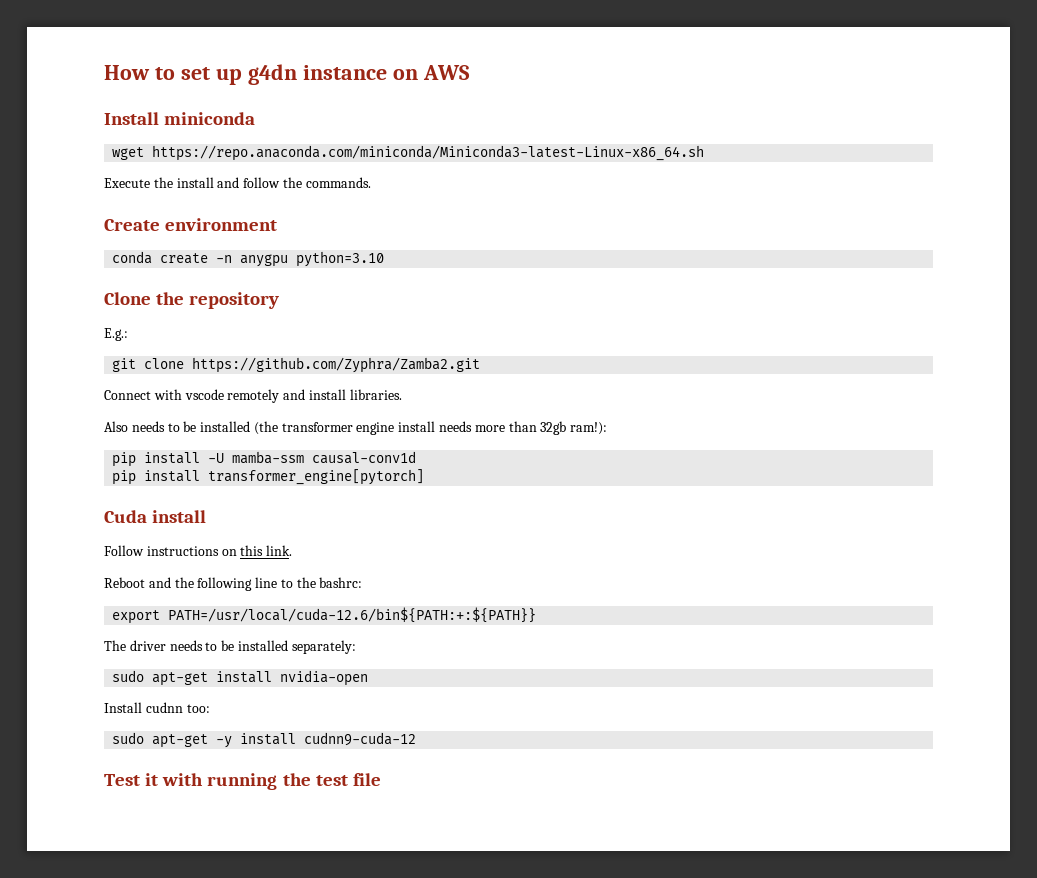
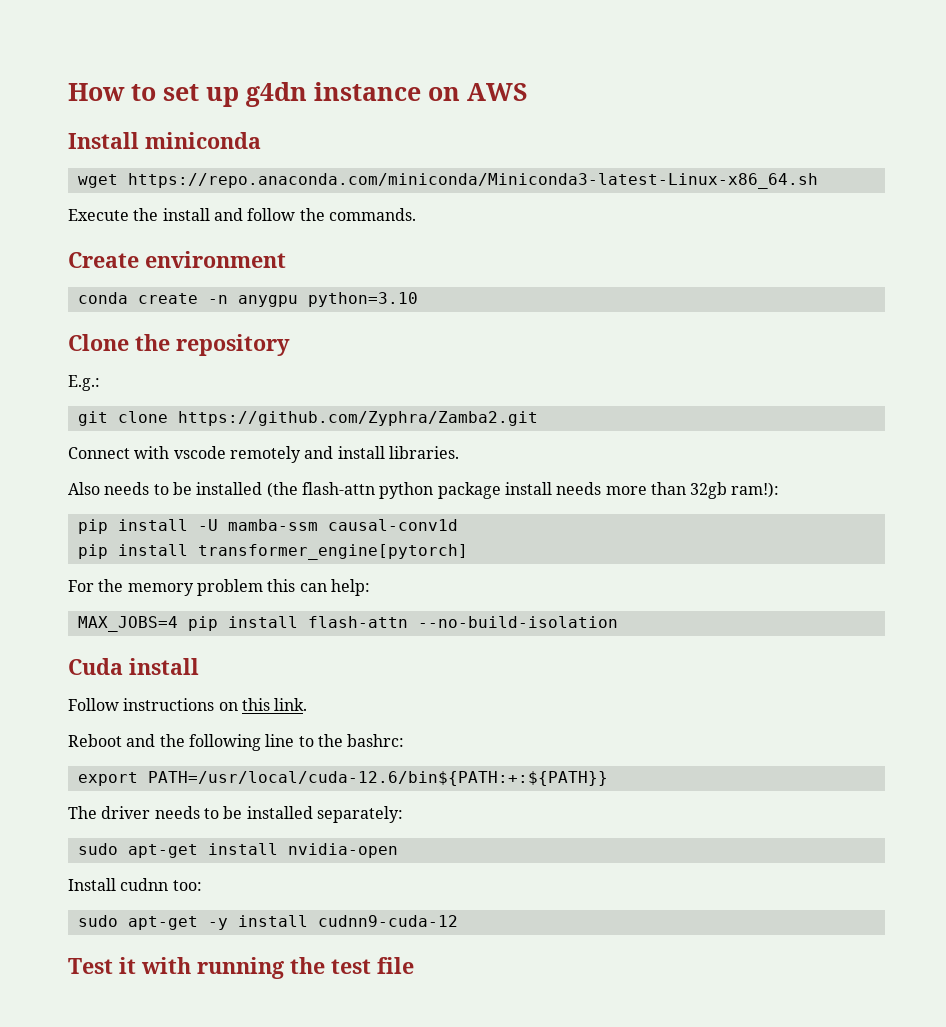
- Also needs to be installed (the transformer engine install needs more than 32gb ram!):
+ Also needs to be installed (the flash-attn python package install needs more than 32gb ram!):
+ For the memory problem this can help:
+ MAX_JOBS=4 pip install flash-attn --no-build-isolation

